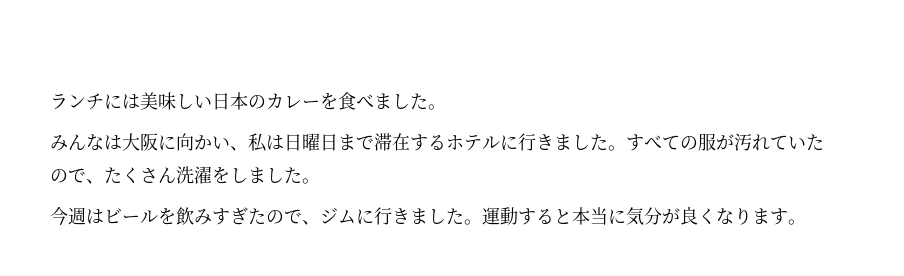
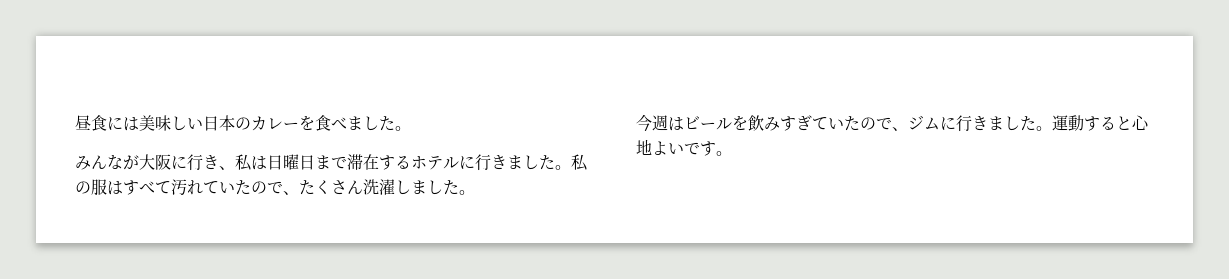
- ランチには美味しい日本のカレーを食べました。
+ 昼食には美味しい日本のカレーを食べました。
- みんなは大阪に向かい、私は日曜日まで滞在するホテルに行きました。
+ みんなが大阪に行き、私は日曜日まで滞在するホテルに行きました。
- すべての服が汚れていたので、たくさん洗濯をしました。
+ 私の服はすべて汚れていたので、たくさん洗濯しました。
- 今週はビールを飲みすぎたので、ジムに行きました。
+ 今週はビールを飲みすぎていたので、ジムに行きました。
- 運動すると本当に気分が良くなります。
+ 運動すると心地よいです。

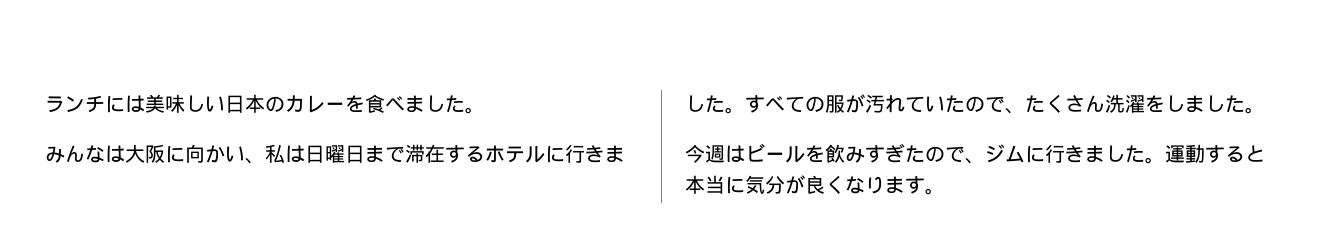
- 昼食には美味しい日本のカレーを食べました。
+ ランチには美味しい日本のカレーを食べました。
- みんなが大阪に行き、私は日曜日まで滞在するホテルに行きました。
+ みんなは大阪に向かい、私は日曜日まで滞在するホテルに行きました。
- 私の服はすべて汚れていたので、たくさん洗濯しました。
+ すべての服が汚れていたので、たくさん洗濯をしました。
- 今週はビールを飲みすぎていたので、ジムに行きました。
+ 今週はビールを飲みすぎたので、ジムに行きました。
- 運動すると心地よいです。
+ 運動すると本当に気分が良くなります。

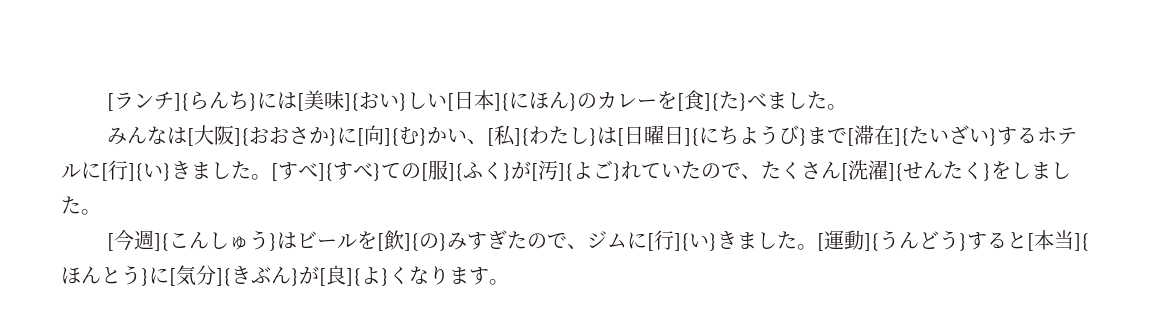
- ランチには美味しい日本のカレーを食べました。
+ [ランチ]{らんち}には[美味]{おい}しい[日本]{にほん}のカレーを[食]{た}べました。
- みんなは大阪に向かい、私は日曜日まで滞在するホテルに行きました。すべての服が汚れていたので、たくさん洗濯をしました。
- 今週はビールを飲みすぎたので、ジムに行きました。運動すると本当に気分が良くなります。
+ みんなは[大阪]{おおさか}に[向]{む}かい、[私]{わたし}は[日曜日]{にちようび}まで[滞在]{たいざい}するホテルに[行]{い}きました。[すべ]{すべ}ての[服]{ふく}が[汚]{よご}れていたので、たくさん[洗濯]{せんたく}をしました。
+ [今週]{こんしゅう}はビールを[飲]{の}みすぎたので、ジムに[行]{い}きました。[運動]{うんどう}すると[本当]{ほんとう}に[気分]{きぶん}が[良]{よ}くなります。

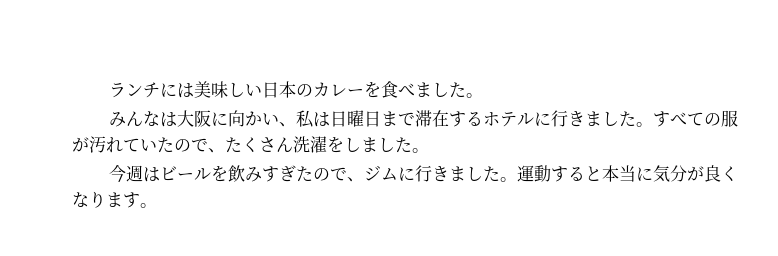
- [ランチ]{らんち}には[美味]{おい}しい[日本]{にほん}のカレーを[食]{た}べました。
+ ランチには美味しい日本のカレーを食べました。
- みんなは[大阪]{おおさか}に[向]{む}かい、[私]{わたし}は[日曜日]{にちようび}まで[滞在]{たいざい}するホテルに[行]{い}きました。[すべ]{すべ}ての[服]{ふく}が[汚]{よご}れていたので、たくさん[洗濯]{せんたく}をしました。
- [今週]{こんしゅう}はビールを[飲]{の}みすぎたので、ジムに[行]{い}きました。[運動]{うんどう}すると[本当]{ほんとう}に[気分]{きぶん}が[良]{よ}くなります。
+ みんなは大阪に向かい、私は日曜日まで滞在するホテルに行きました。すべての服が汚れていたので、たくさん洗濯をしました。
+ 今週はビールを飲みすぎたので、ジムに行きました。運動すると本当に気分が良くなります。

